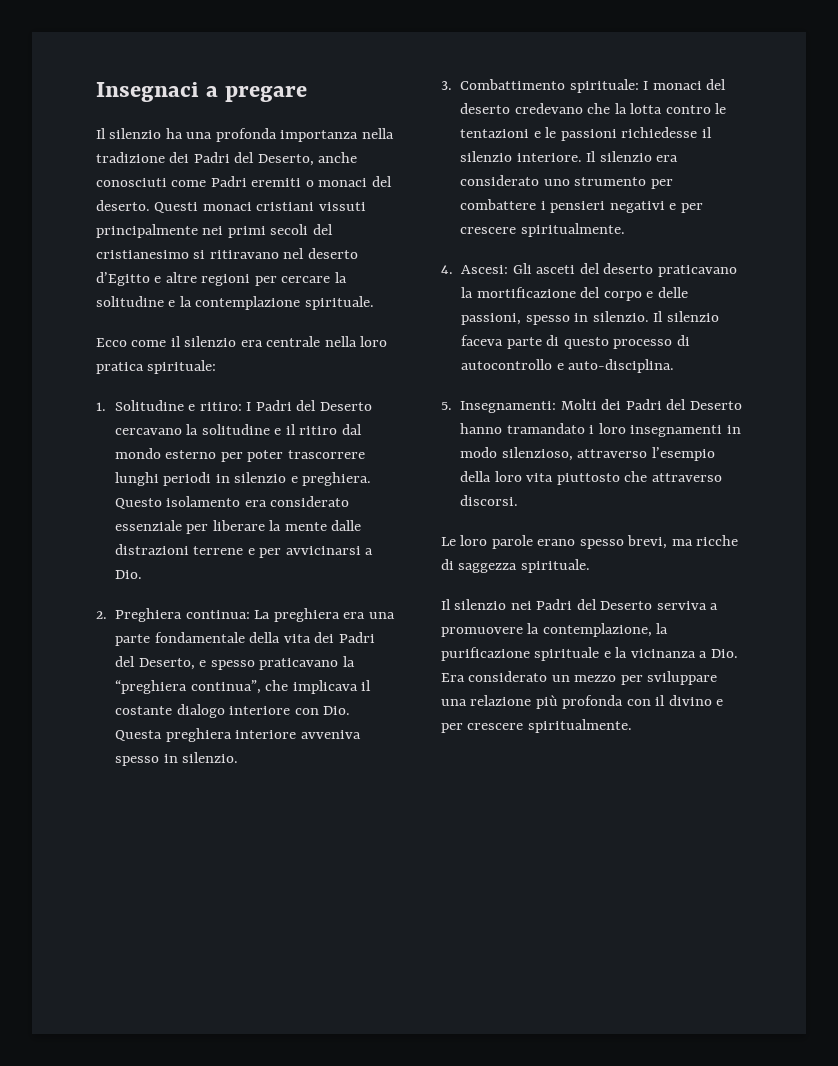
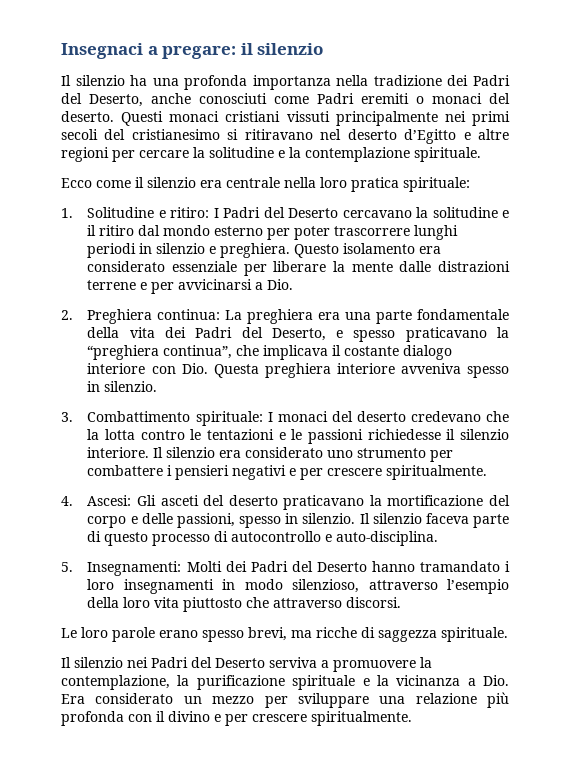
- Insegnaci a pregare
+ Insegnaci a pregare: il silenzio

